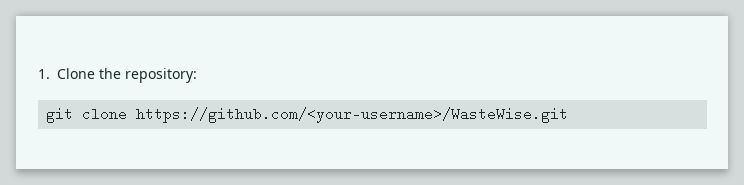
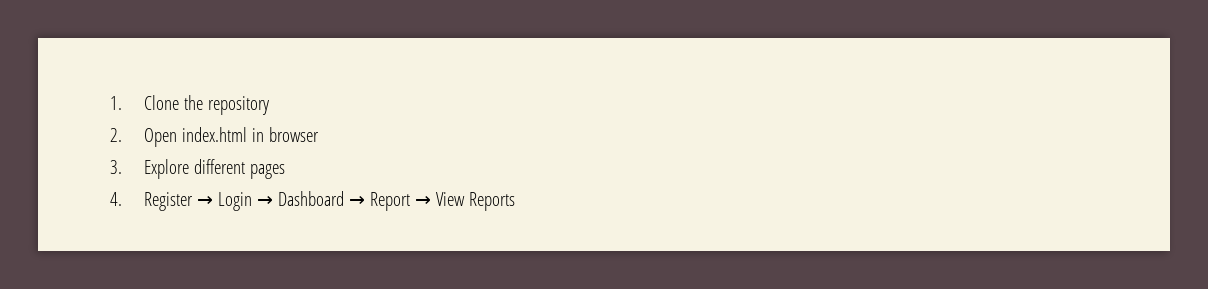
- 1. Clone the repository:
- git clone https://github.com/<your-username>/WasteWise.git
+ 1. Clone the repository
+ 2. Open index.html in browser
+ 3. Explore different pages
+ 4. Register → Login → Dashboard → Report → View Reports

